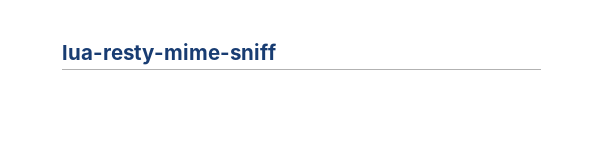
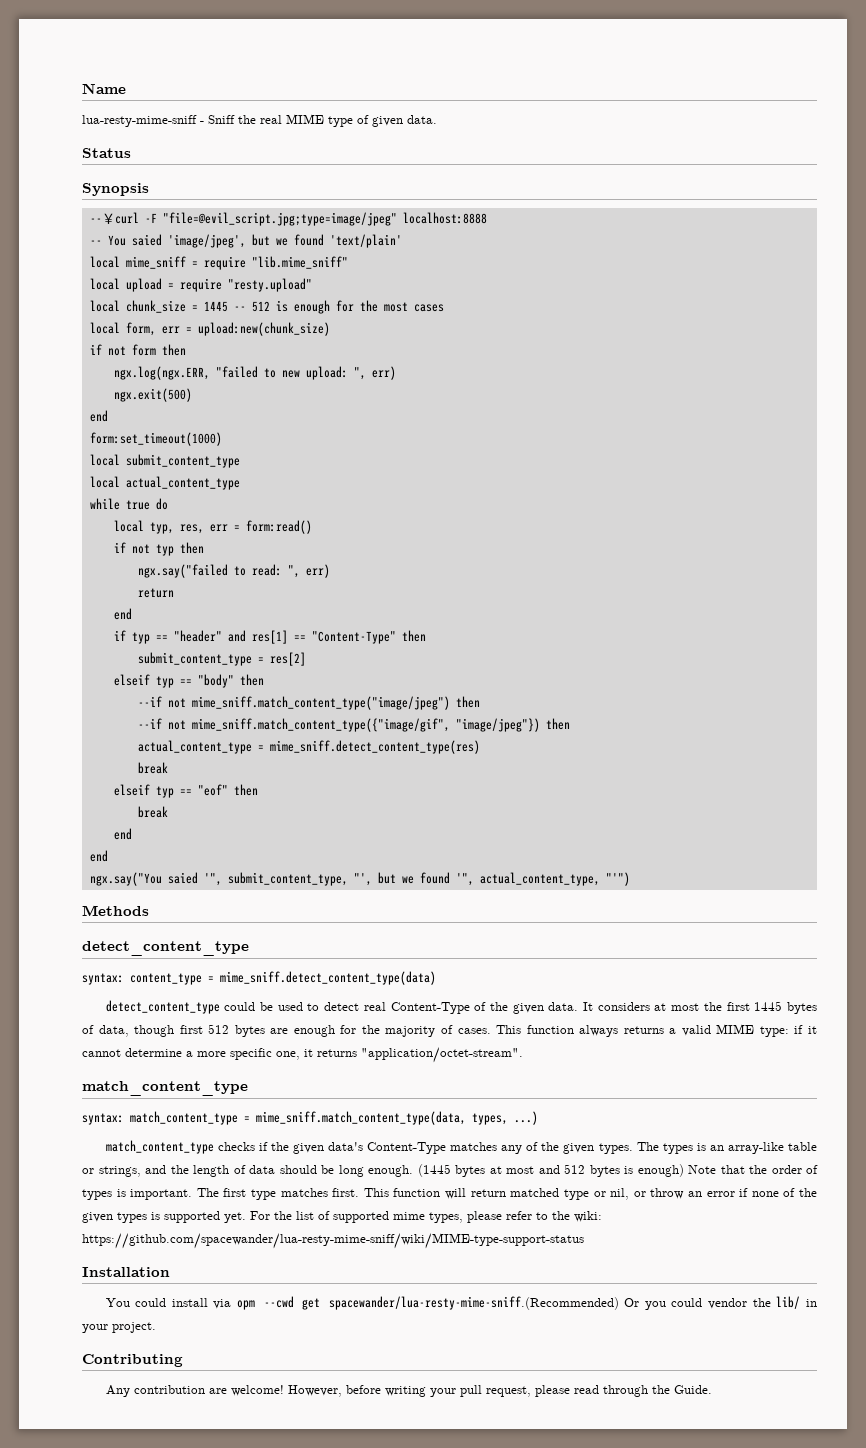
- lua-resty-mime-sniff
+ Name
+ lua-resty-mime-sniff - Sniff the real MIME type of given data.
+ Status
+ Synopsis
+ --￥curl -F "file=@evil_script.jpg;type=image/jpeg" localhost:8888
+ -- You saied 'image/jpeg', but we found 'text/plain'
+ local mime_sniff = require "lib.mime_sniff"
+ local upload = require "resty.upload"
+ local chunk_size = 1445 -- 512 is enough for the most cases
+ local form, err = upload:new(chunk_size)
+ if not form then
+ ngx.log(ngx.ERR, "failed to new upload: ", err)
+ ngx.exit(500)
+ end
+ form:set_timeout(1000)
+ local submit_content_type
+ local actual_content_type
+ while true do
+ local typ, res, err = form:read()
+ if not typ then
+ ngx.say("failed to read: ", err)
+ return
+ end
+ if typ == "header" and res[1] == "Content-Type" then
+ submit_content_type = res[2]
+ elseif typ == "body" then
+ --if not mime_sniff.match_content_type("image/jpeg") then
+ --if not mime_sniff.match_content_type({"image/gif", "image/jpeg"}) then
+ actual_content_type = mime_sniff.detect_content_type(res)
+ break
+ elseif typ == "eof" then
+ break
+ end
+ end
+ ngx.say("You saied '", submit_content_type, "', but we found '", actual_content_type, "'")
+ Methods
+ detect_content_type
+ syntax: content_type = mime_sniff.detect_content_type(data)
+ detect_content_type could be used to detect real Content-Type of the given data. It considers at most the first 1445 bytes of data, though first 512 bytes are enough for the majority of cases. This function always returns a valid MIME type: if it cannot determine a more specific one, it returns "application/octet-stream".
+ match_content_type
+ syntax: match_content_type = mime_sniff.match_content_type(data, types, ...)
+ match_content_type checks if the given data's Content-Type matches any of the given types. The types is an array-like table or strings, and the length of data should be long enough. (1445 bytes at most and 512 bytes is enough) Note that the order of types is important. The first type matches first. This function will return matched type or nil, or throw an error if none of the given types is supported yet. For the list of supported mime types, please refer to the wiki: https://github.com/spacewander/lua-resty-mime-sniff/wiki/MIME-type-support-status
+ Installation
+ You could install via opm --cwd get spacewander/lua-resty-mime-sniff.(Recommended) Or you could vendor the lib/ in your project.
+ Contributing
+ Any contribution are welcome! However, before writing your pull request, please read through the Guide.

